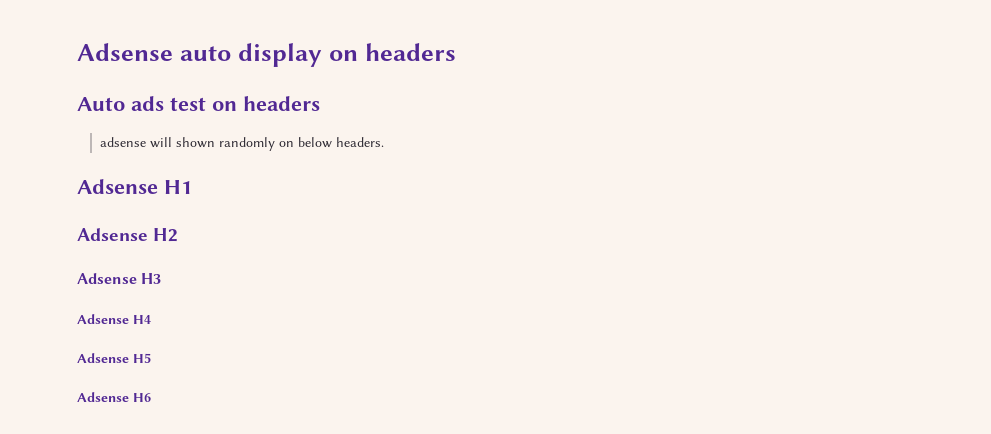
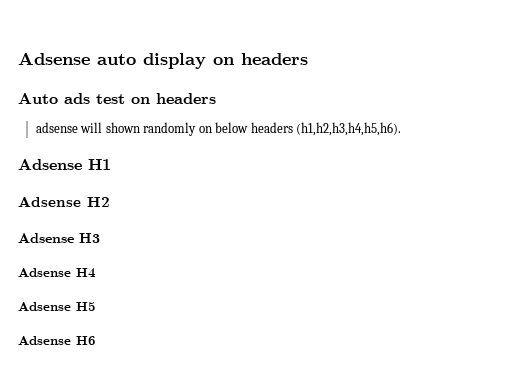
- adsense will shown randomly on below headers.
+ adsense will shown randomly on below headers (h1,h2,h3,h4,h5,h6).

